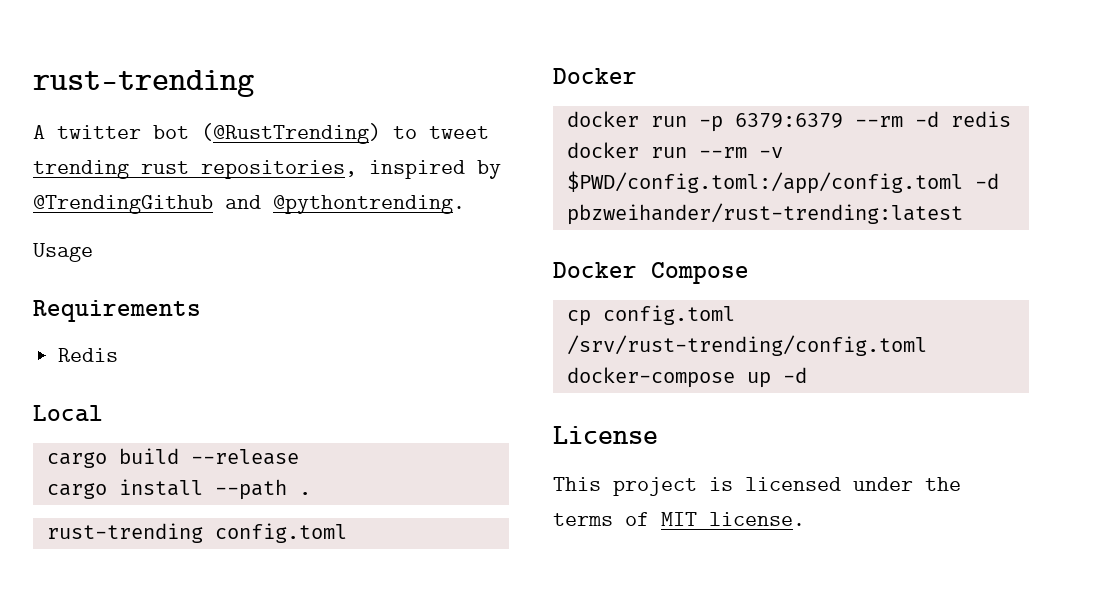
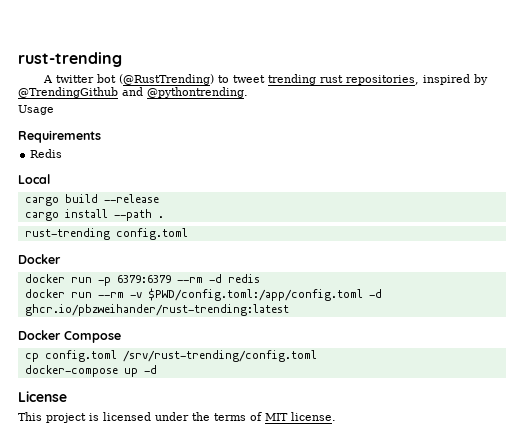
- docker run --rm -v $PWD/config.toml:/app/config.toml -d pbzweihander/rust-trending:latest
+ docker run --rm -v $PWD/config.toml:/app/config.toml -d ghcr.io/pbzweihander/rust-trending:latest

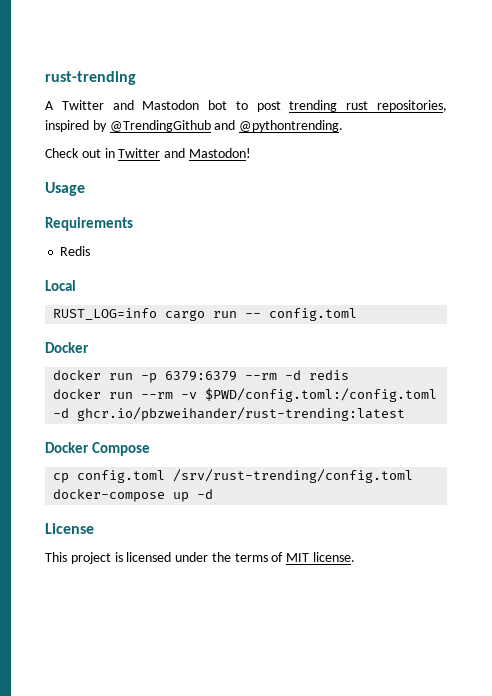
- A twitter bot (@RustTrending) to tweet trending rust repositories, inspired by @TrendingGithub and @pythontrending.
+ A Twitter and Mastodon bot to post trending rust repositories, inspired by @TrendingGithub and @pythontrending.
+ Check out in Twitter and Mastodon!
  Usage
  Requirements
  Redis
  Local
- cargo build --release
- cargo install --path .
- rust-trending config.toml
+ RUST_LOG=info cargo run -- config.toml
- docker run --rm -v $PWD/config.toml:/app/config.toml -d ghcr.io/pbzweihander/rust-trending:latest
+ docker run --rm -v $PWD/config.toml:/config.toml -d ghcr.io/pbzweihander/rust-trending:latest

